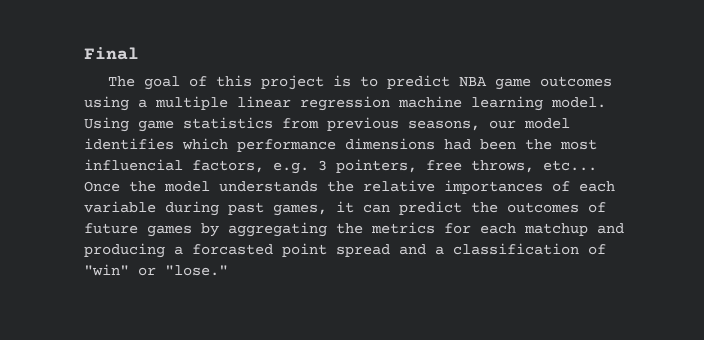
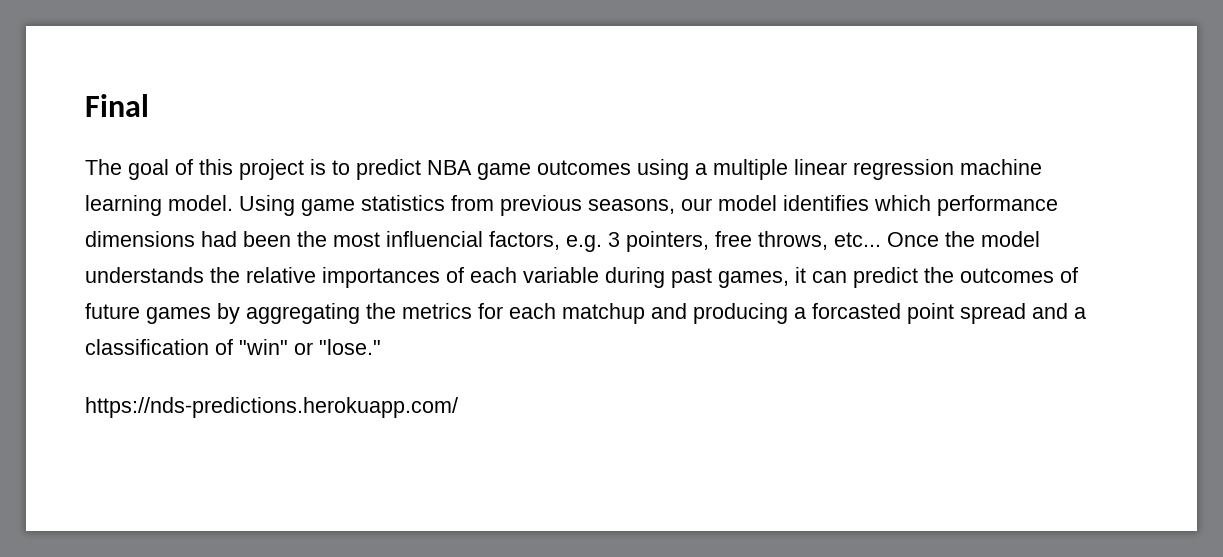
+ https://nds-predictions.herokuapp.com/

